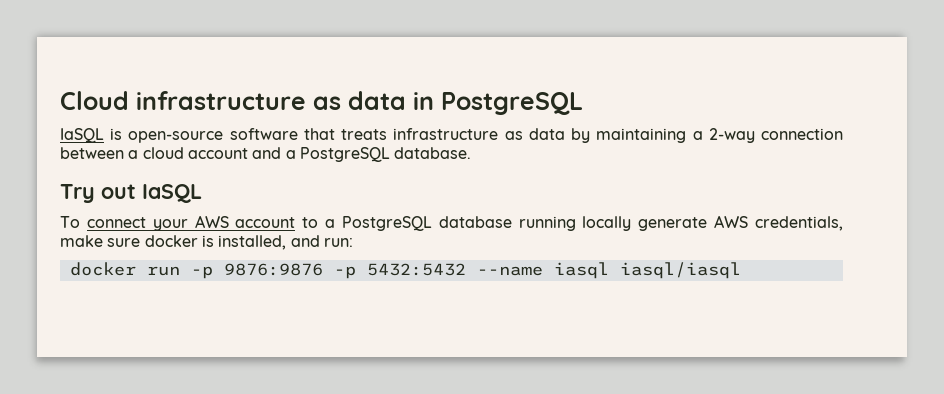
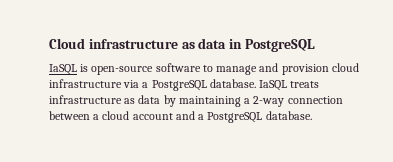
- IaSQL is open-source software that treats infrastructure as data by maintaining a 2-way connection between a cloud account and a PostgreSQL database.
+ IaSQL is open-source software to manage and provision cloud infrastructure via a PostgreSQL database. IaSQL treats infrastructure as data by maintaining a 2-way connection between a cloud account and a PostgreSQL database.
- Try out IaSQL
- To connect your AWS account to a PostgreSQL database running locally generate AWS credentials, make sure docker is installed, and run:
- docker run -p 9876:9876 -p 5432:5432 --name iasql iasql/iasql

